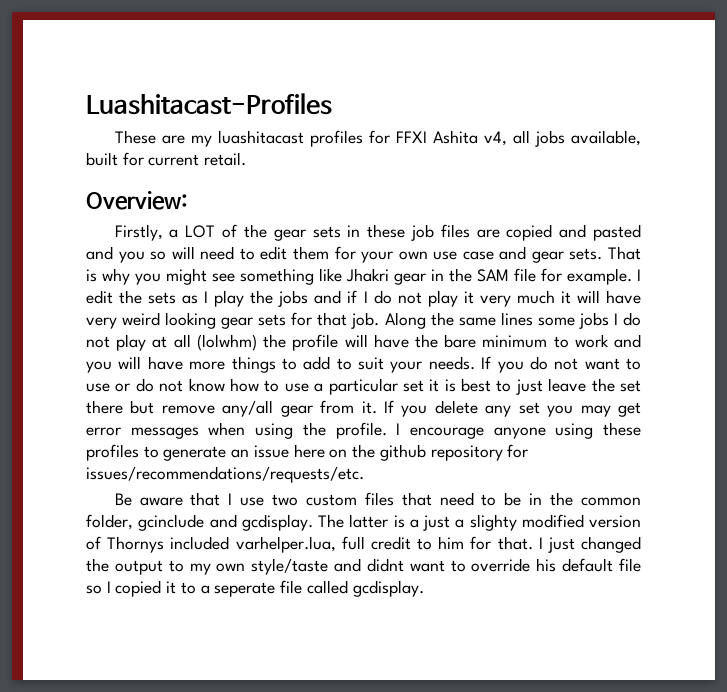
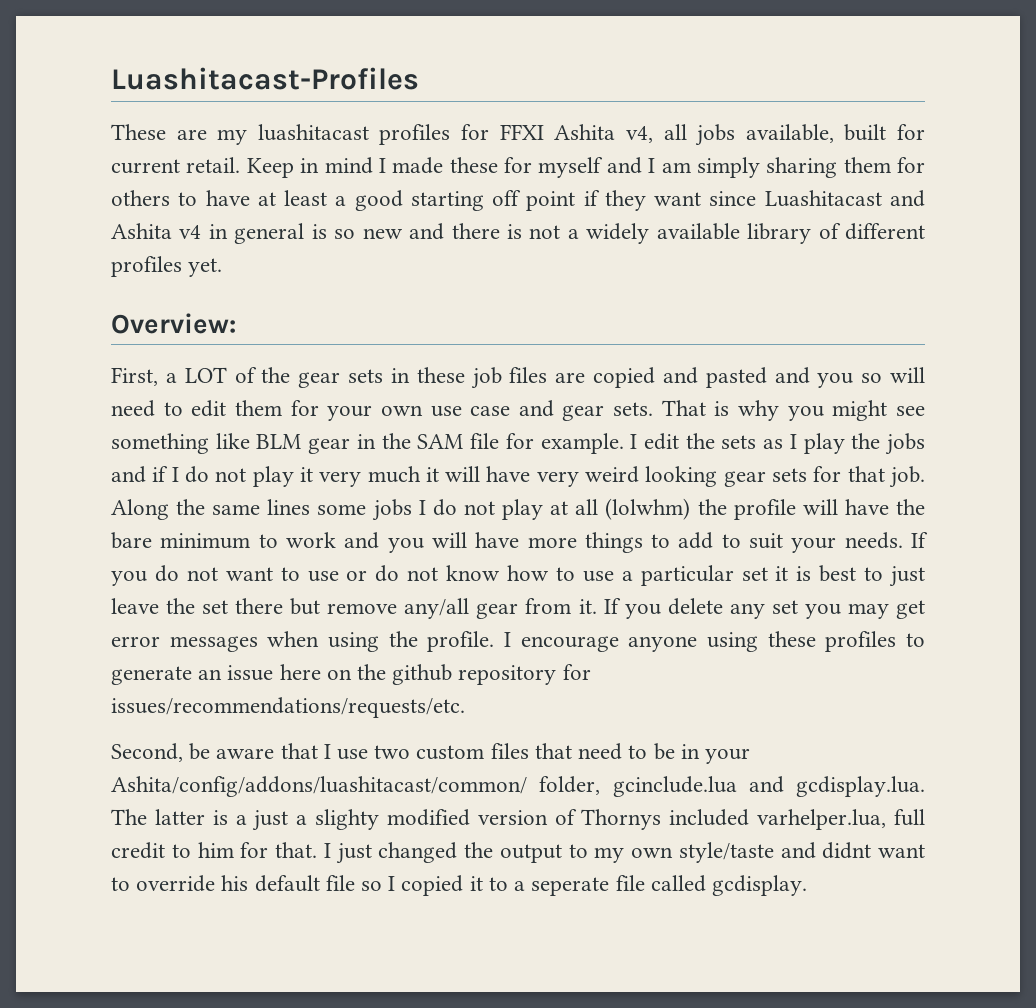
+ Keep in mind I made these for myself and I am simply sharing them for others to have at least a good starting off point if they want since Luashitacast and Ashita v4 in general is so new and there is not a widely available library of different profiles yet.
- Firstly, a LOT of the gear sets in these job files are copied and pasted and you so will need to edit them for your own use case and gear sets.
+ First, a LOT of the gear sets in these job files are copied and pasted and you so will need to edit them for your own use case and gear sets.
- That is why you might see something like Jhakri gear in the SAM file for example.
+ That is why you might see something like BLM gear in the SAM file for example.
- Be aware that I use two custom files that need to be in the common folder, gcinclude and gcdisplay. The latter is a just a slighty modified version of Thornys included varhelper.lua, full credit to him for that.
+ Second, be aware that I use two custom files that need to be in your Ashita/config/addons/luashitacast/common/ folder, gcinclude.lua and gcdisplay.lua. The latter is a just a slighty modified version of Thornys included varhelper.lua, full credit to him for that.

